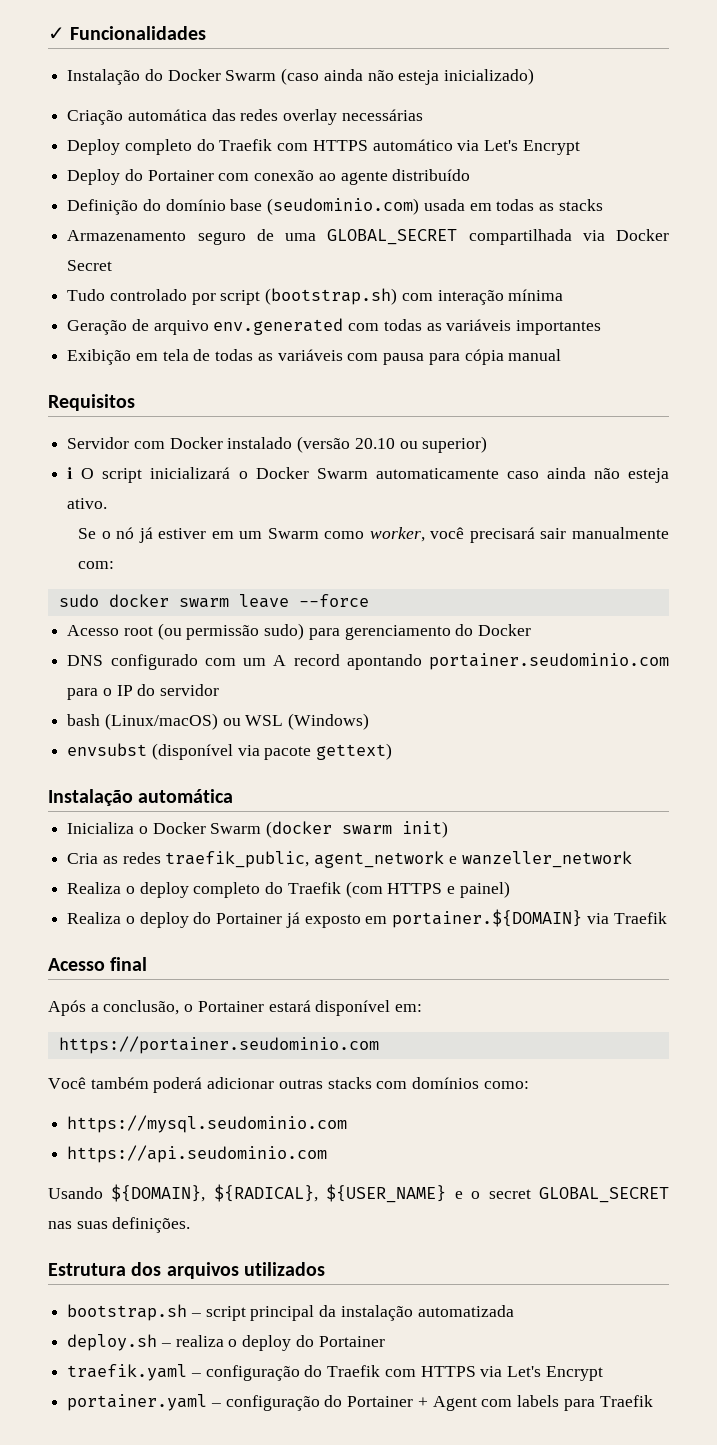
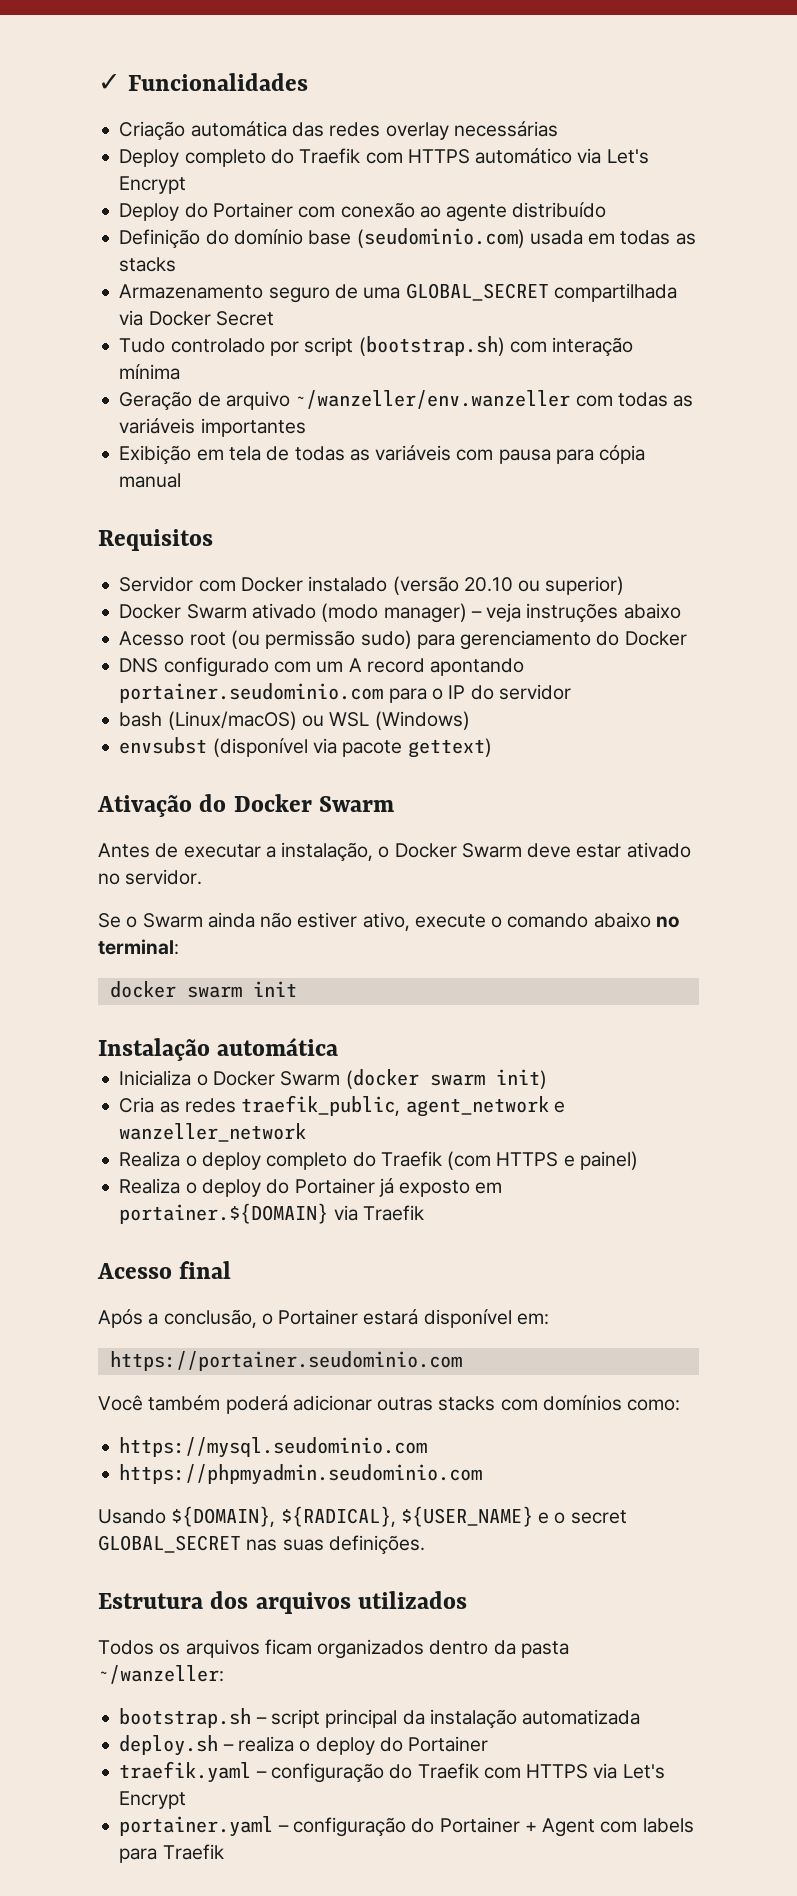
- Instalação do Docker Swarm (caso ainda não esteja inicializado)
- Geração de arquivo env.generated com todas as variáveis importantes
+ Geração de arquivo ~/wanzeller/env.wanzeller com todas as variáveis importantes
- ℹ O script inicializará o Docker Swarm automaticamente caso ainda não esteja ativo.
- Se o nó já estiver em um Swarm como worker, você precisará sair manualmente com:
- sudo docker swarm leave --force
+ Docker Swarm ativado (modo manager) – veja instruções abaixo
+ Ativação do Docker Swarm
+ Antes de executar a instalação, o Docker Swarm deve estar ativado no servidor.
+ Se o Swarm ainda não estiver ativo, execute o comando abaixo no terminal:
+ docker swarm init
- https://api.seudominio.com
+ https://phpmyadmin.seudominio.com
+ Todos os arquivos ficam organizados dentro da pasta ~/wanzeller:

